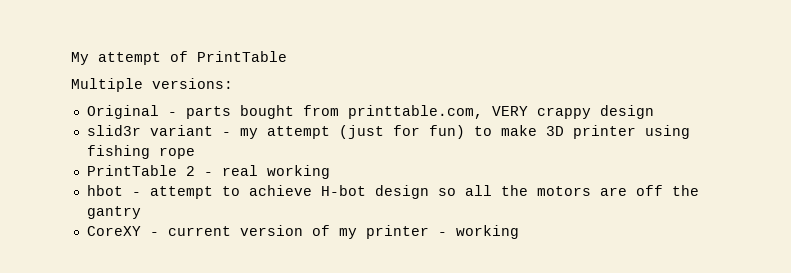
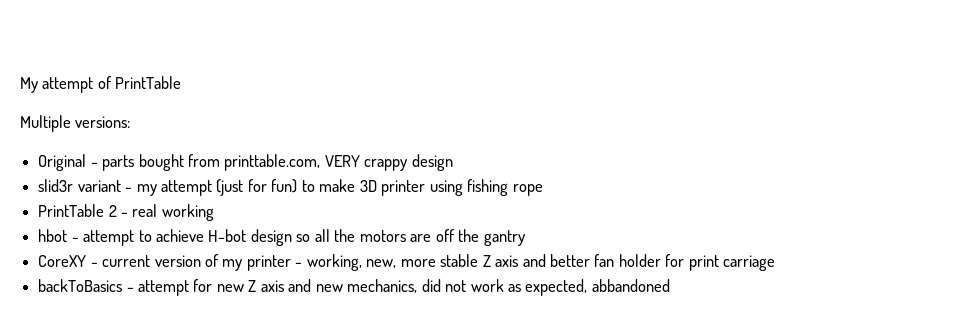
- CoreXY - current version of my printer - working
+ CoreXY - current version of my printer - working, new, more stable Z axis and better fan holder for print carriage
+ backToBasics - attempt for new Z axis and new mechanics, did not work as expected, abbandoned

